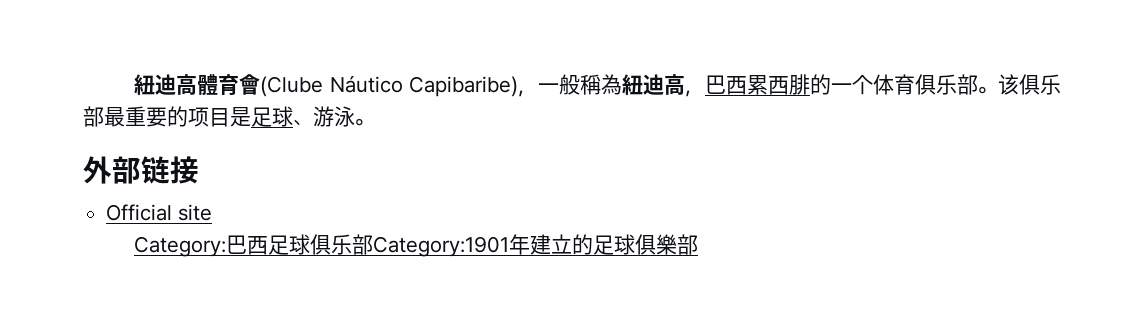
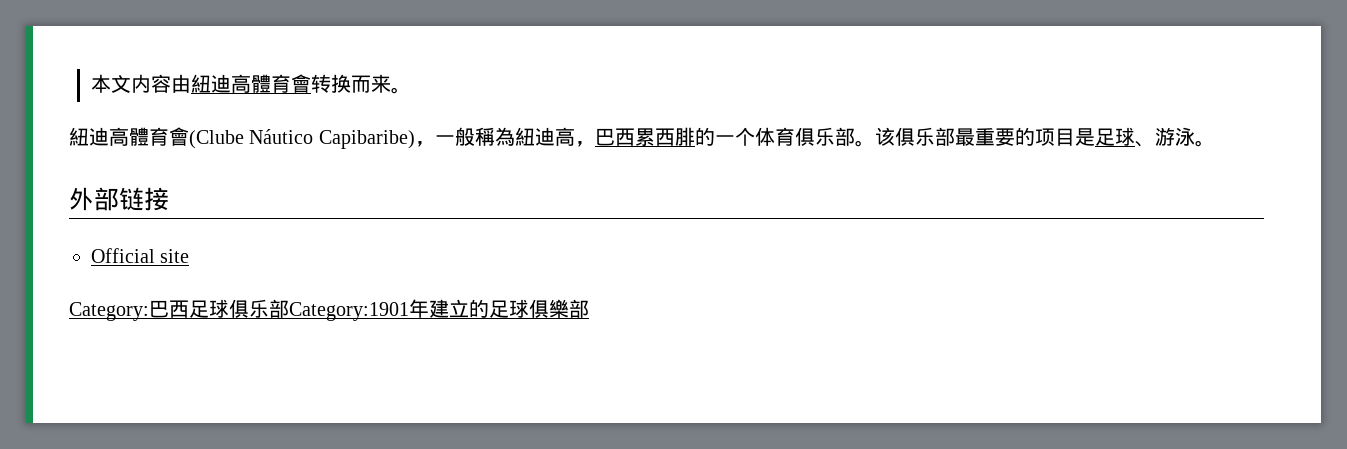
+ 本文内容由紐迪高體育會转换而来。

